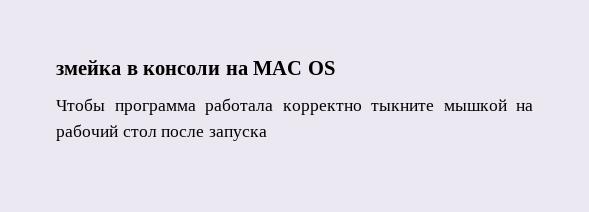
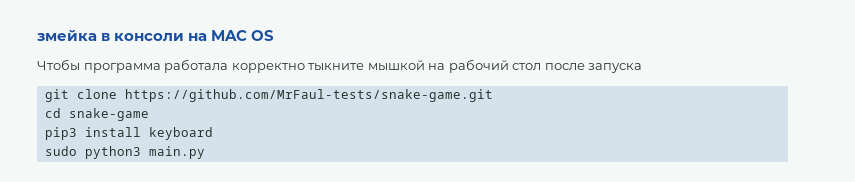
+ git clone https://github.com/MrFaul-tests/snake-game.git
+ cd snake-game
+ pip3 install keyboard
+ sudo python3 main.py

